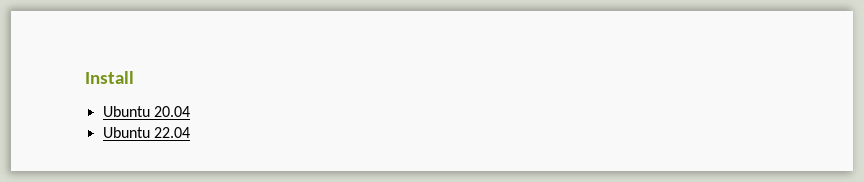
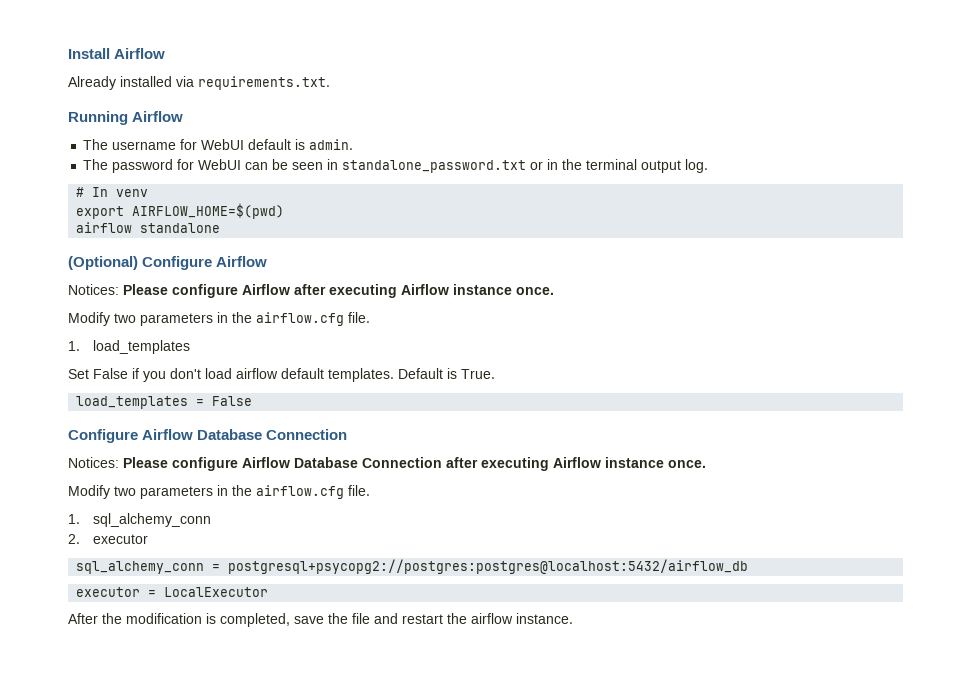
- Install
- Ubuntu 20.04
- Ubuntu 22.04
+ Install Airflow
+ Already installed via requirements.txt.
+ Running Airflow
+ The username for WebUI default is admin.
+ The password for WebUI can be seen in standalone_password.txt or in the terminal output log.
+ # In venv
+ export AIRFLOW_HOME=$(pwd)
+ airflow standalone
+ (Optional) Configure Airflow
+ Notices: Please configure Airflow after executing Airflow instance once.
+ Modify two parameters in the airflow.cfg file.
+ 1. load_templates
+ Set False if you don't load airflow default templates. Default is True.
+ load_templates = False
+ Configure Airflow Database Connection
+ Notices: Please configure Airflow Database Connection after executing Airflow instance once.
+ Modify two parameters in the airflow.cfg file.
+ 1. sql_alchemy_conn
+ 2. executor
+ sql_alchemy_conn = postgresql+psycopg2://postgres:postgres@localhost:5432/airflow_db
+ executor = LocalExecutor
+ After the modification is completed, save the file and restart the airflow instance.

